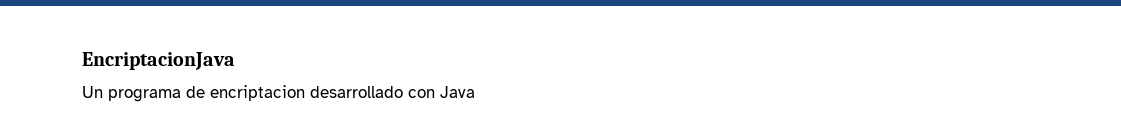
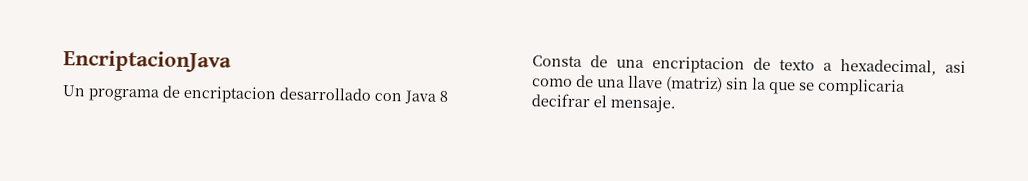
- Un programa de encriptacion desarrollado con Java
+ Un programa de encriptacion desarrollado con Java 8 Consta de una encriptacion de texto a hexadecimal, asi como de una llave (matriz) sin la que se complicaria decifrar el mensaje.

